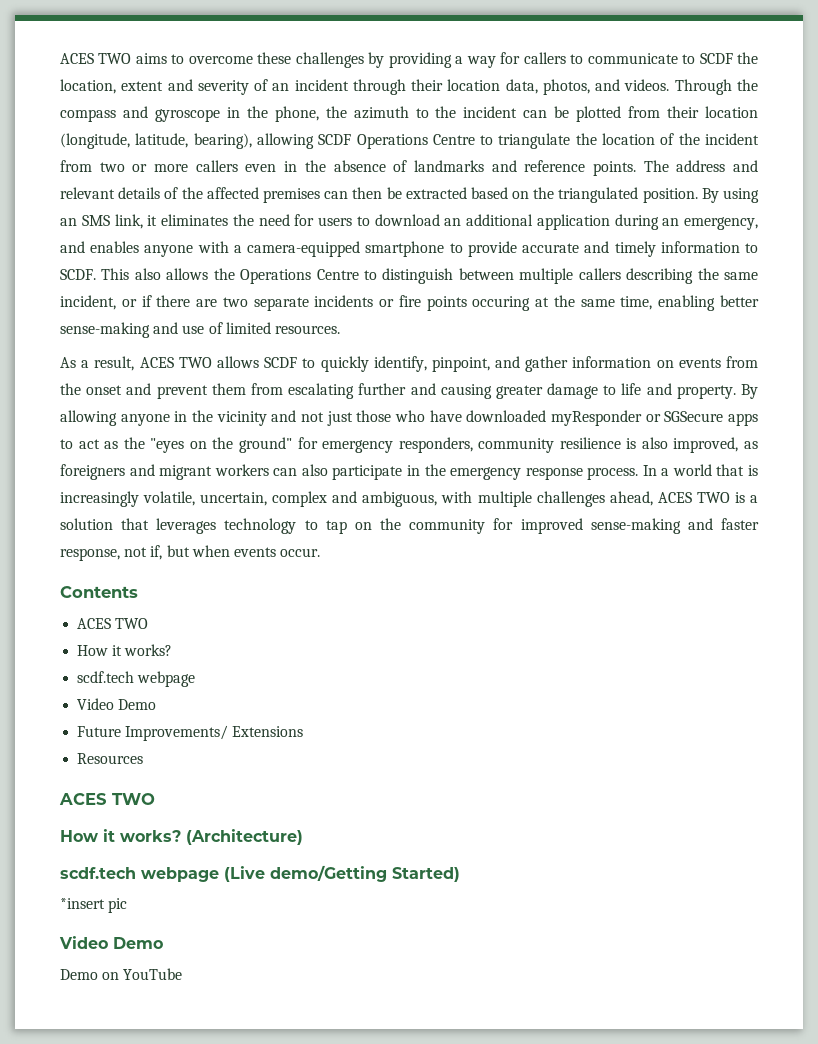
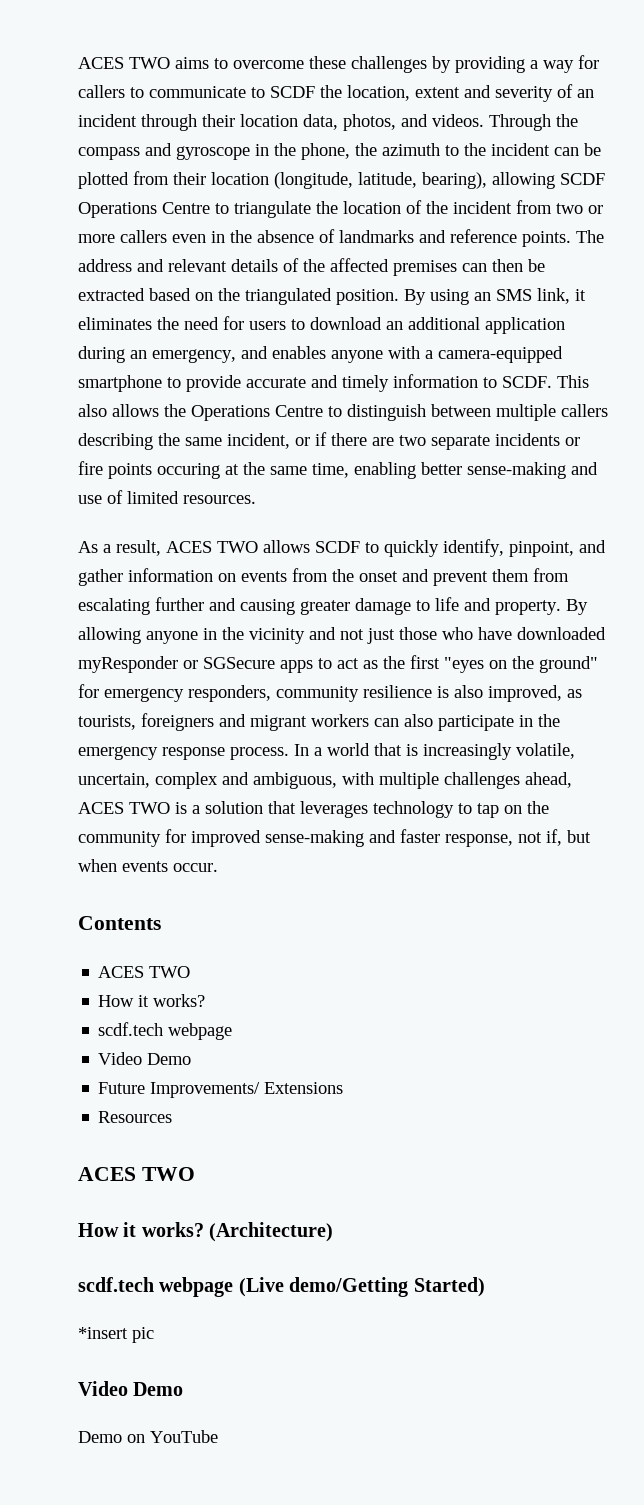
- By allowing anyone in the vicinity and not just those who have downloaded myResponder or SGSecure apps to act as the "eyes on the ground" for emergency responders, community resilience is also improved, as foreigners and migrant workers can also participate in the emergency response process.
+ By allowing anyone in the vicinity and not just those who have downloaded myResponder or SGSecure apps to act as the first "eyes on the ground" for emergency responders, community resilience is also improved, as tourists, foreigners and migrant workers can also participate in the emergency response process.

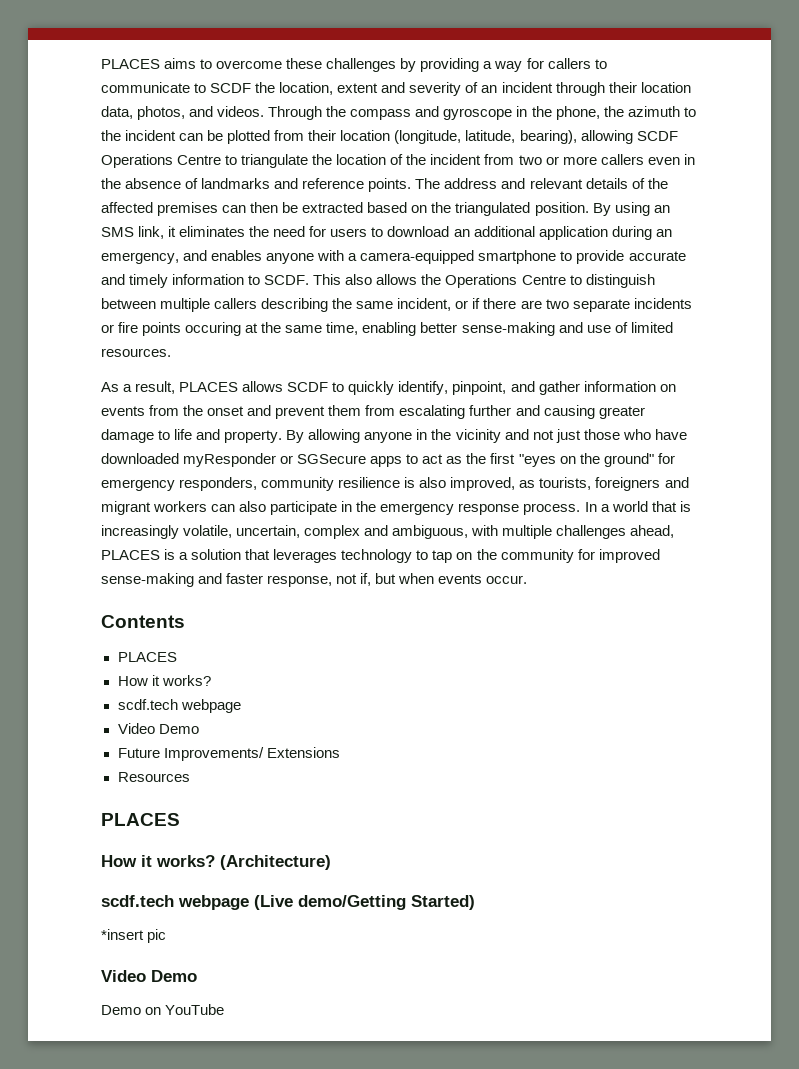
- ACES TWO aims to overcome these challenges by providing a way for callers to communicate to SCDF the location, extent and severity of an incident through their location data, photos, and videos.
+ PLACES aims to overcome these challenges by providing a way for callers to communicate to SCDF the location, extent and severity of an incident through their location data, photos, and videos.
- As a result, ACES TWO allows SCDF to quickly identify, pinpoint, and gather information on events from the onset and prevent them from escalating further and causing greater damage to life and property.
+ As a result, PLACES allows SCDF to quickly identify, pinpoint, and gather information on events from the onset and prevent them from escalating further and causing greater damage to life and property.
- In a world that is increasingly volatile, uncertain, complex and ambiguous, with multiple challenges ahead, ACES TWO is a solution that leverages technology to tap on the community for improved sense-making and faster response, not if, but when events occur.
+ In a world that is increasingly volatile, uncertain, complex and ambiguous, with multiple challenges ahead, PLACES is a solution that leverages technology to tap on the community for improved sense-making and faster response, not if, but when events occur.
  Contents
- ACES TWO
+ PLACES
  Resources
- ACES TWO
+ PLACES

